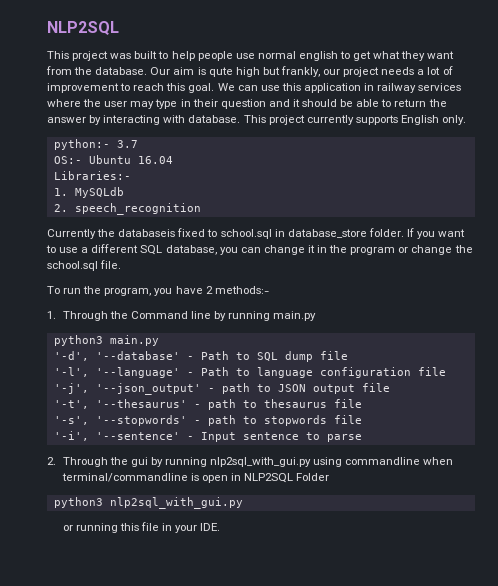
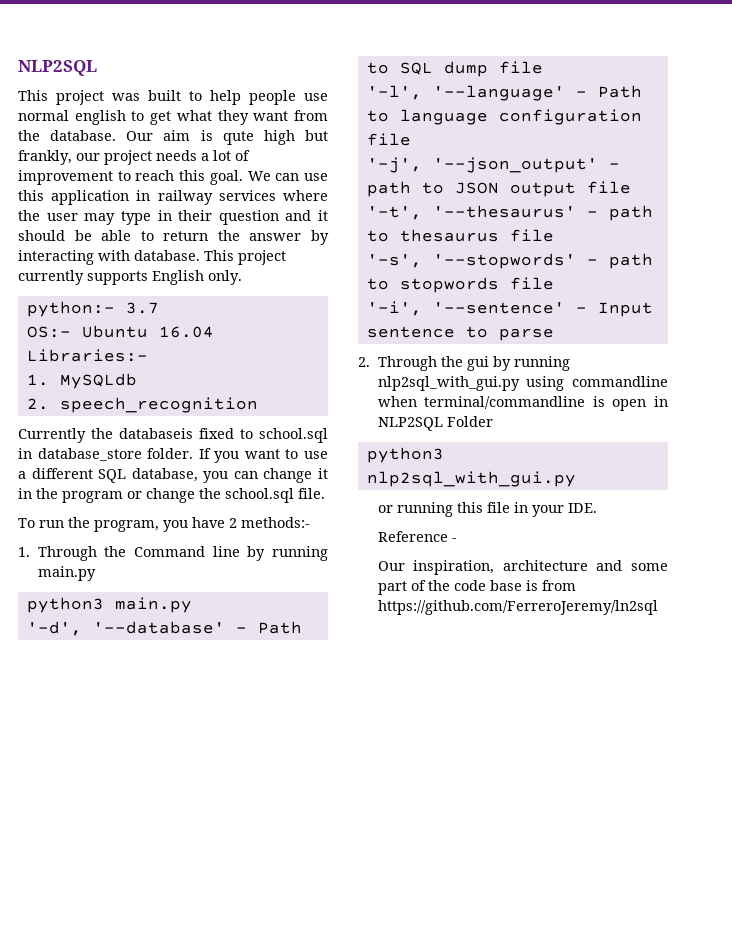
+ Reference -
+ Our inspiration, architecture and some part of the code base is from https://github.com/FerreroJeremy/ln2sql

